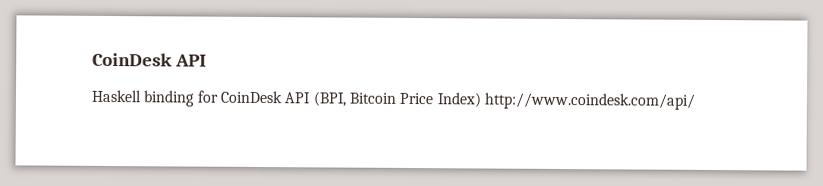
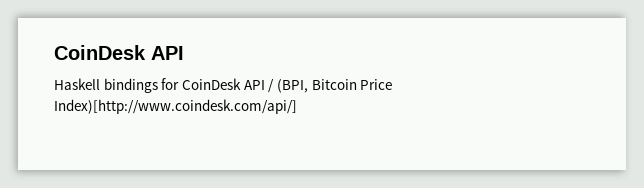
- Haskell binding for CoinDesk API (BPI, Bitcoin Price Index) http://www.coindesk.com/api/
+ Haskell bindings for CoinDesk API / (BPI, Bitcoin Price Index)[http://www.coindesk.com/api/]

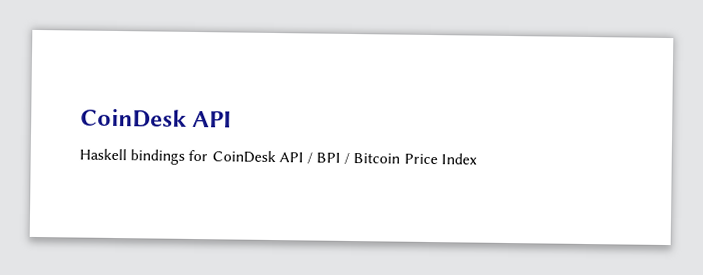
- Haskell bindings for CoinDesk API / (BPI, Bitcoin Price Index)[http://www.coindesk.com/api/]
+ Haskell bindings for CoinDesk API / BPI / Bitcoin Price Index

